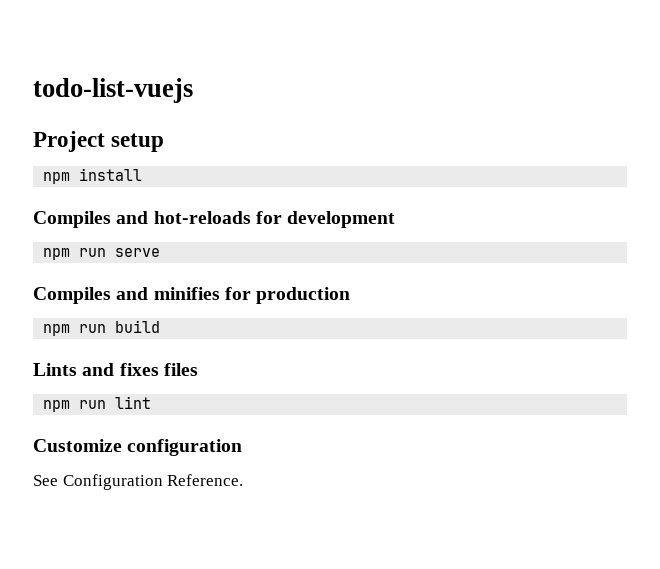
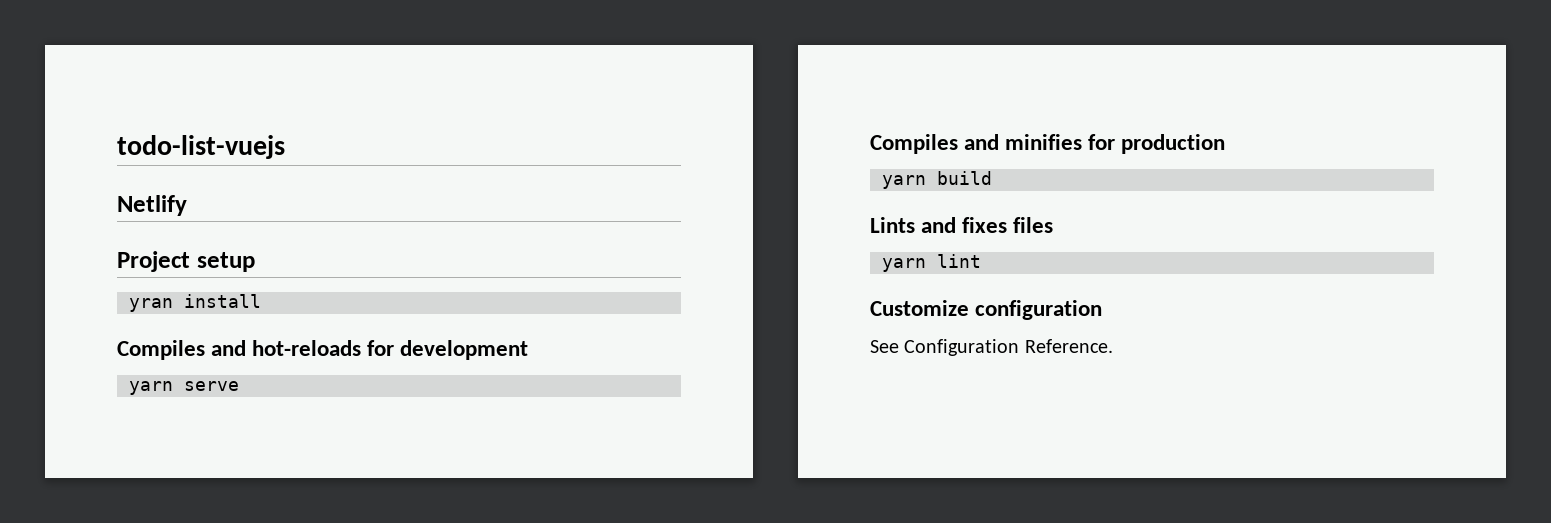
+ Netlify
- npm install
+ yran install
- npm run serve
+ yarn serve
- npm run build
+ yarn build
- npm run lint
+ yarn lint

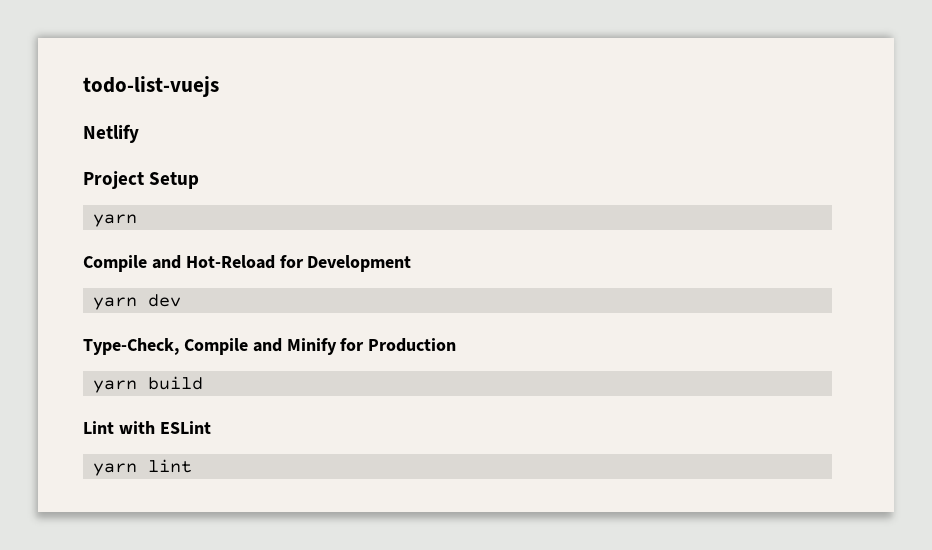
- Project setup
- yran install
- Compiles and hot-reloads for development
- yarn serve
- Compiles and minifies for production
+ Project Setup
+ yarn
+ Compile and Hot-Reload for Development
+ yarn dev
+ Type-Check, Compile and Minify for Production
  yarn build
- Lints and fixes files
+ Lint with ESLint
  yarn lint
- Customize configuration
- See Configuration Reference.

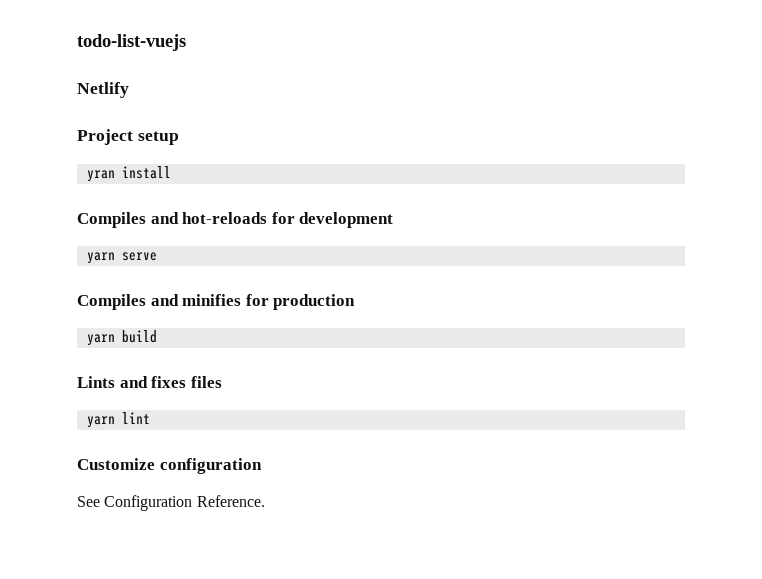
- Project Setup
- yarn
- Compile and Hot-Reload for Development
- yarn dev
- Type-Check, Compile and Minify for Production
+ Project setup
+ yran install
+ Compiles and hot-reloads for development
+ yarn serve
+ Compiles and minifies for production
  yarn build
- Lint with ESLint
+ Lints and fixes files
  yarn lint
+ Customize configuration
+ See Configuration Reference.

